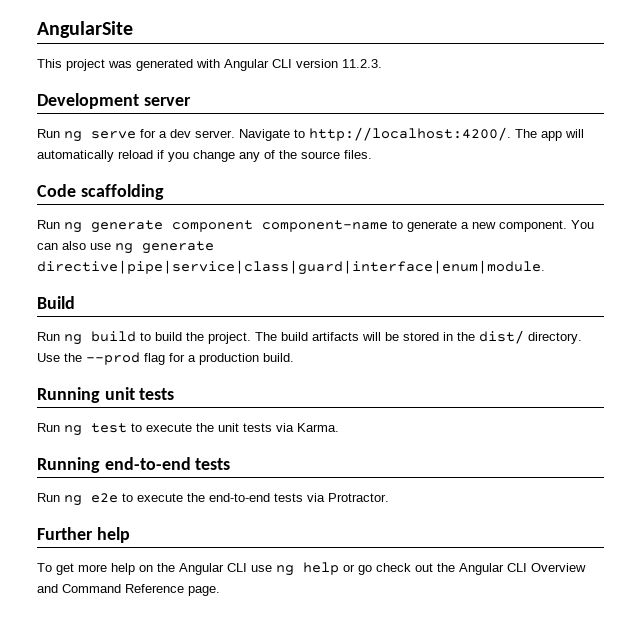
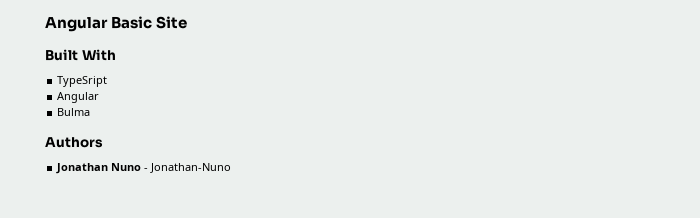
- AngularSite
- This project was generated with Angular CLI version 11.2.3.
- Development server
- Run ng serve for a dev server. Navigate to http://localhost:4200/. The app will automatically reload if you change any of the source files.
- Code scaffolding
- Run ng generate component component-name to generate a new component. You can also use ng generate directive|pipe|service|class|guard|interface|enum|module.
- Build
- Run ng build to build the project. The build artifacts will be stored in the dist/ directory. Use the --prod flag for a production build.
- Running unit tests
- Run ng test to execute the unit tests via Karma.
- Running end-to-end tests
- Run ng e2e to execute the end-to-end tests via Protractor.
- Further help
- To get more help on the Angular CLI use ng help or go check out the Angular CLI Overview and Command Reference page.
+ Angular Basic Site
+ Built With
+ TypeSript
+ Angular
+ Bulma
+ Authors
+ Jonathan Nuno - Jonathan-Nuno

